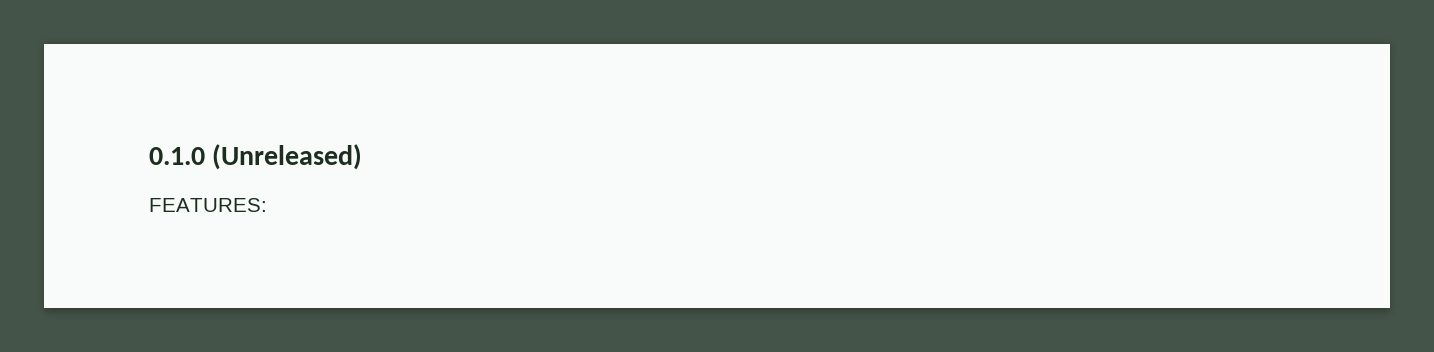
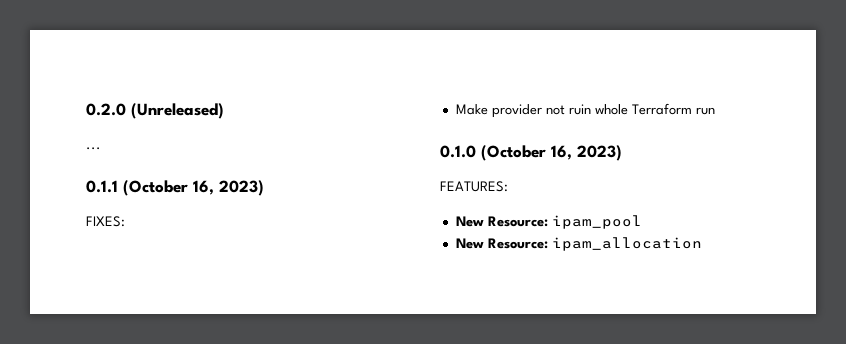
- 0.1.0 (Unreleased)
+ 0.2.0 (Unreleased)
+ ...
+ 0.1.1 (October 16, 2023)
+ FIXES:
+ Make provider not ruin whole Terraform run
+ 0.1.0 (October 16, 2023)
  FEATURES:
+ New Resource: ipam_pool
+ New Resource: ipam_allocation

